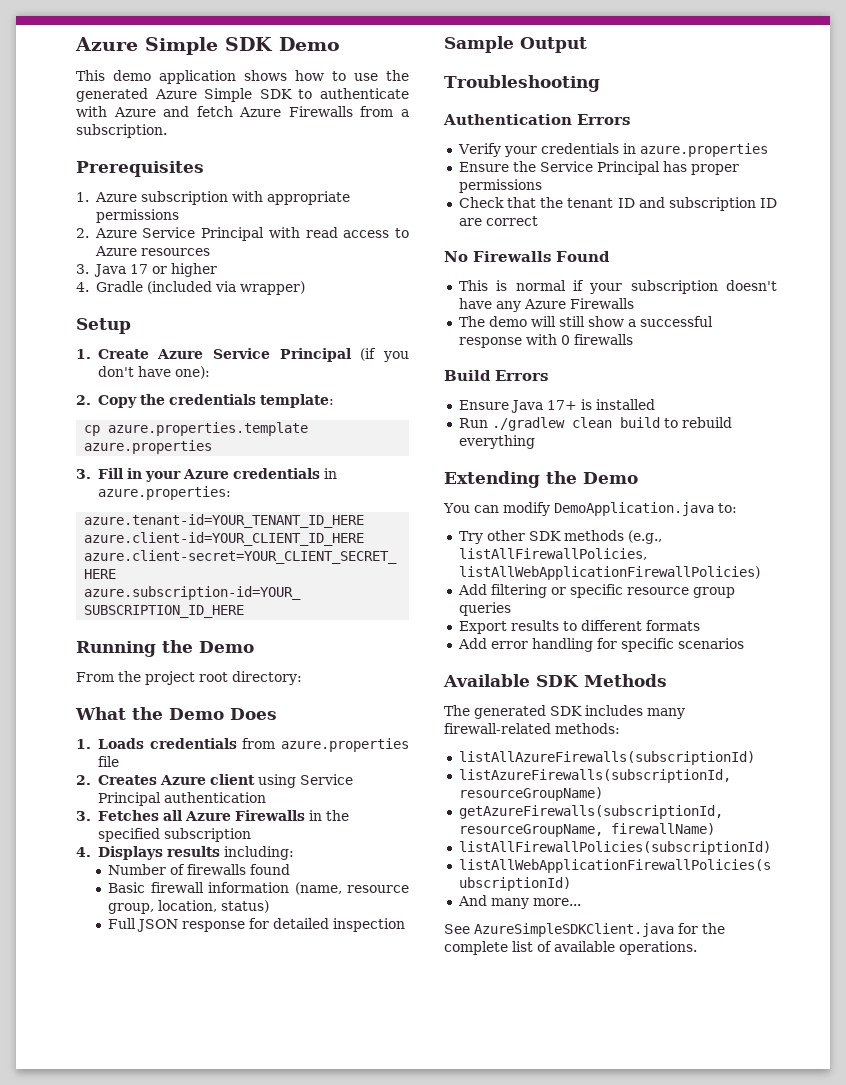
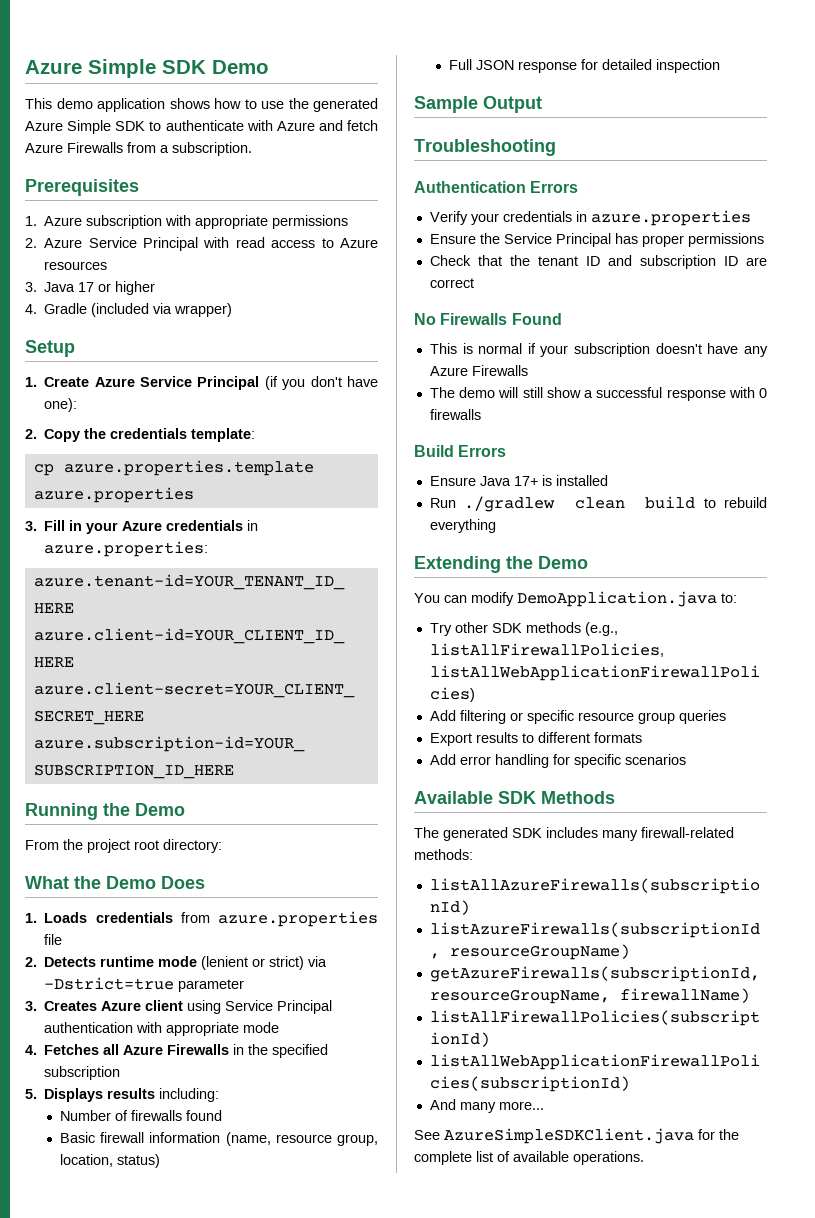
- 2. Creates Azure client using Service Principal authentication
- 3. Fetches all Azure Firewalls in the specified subscription
+ 2. Detects runtime mode (lenient or strict) via -Dstrict=true parameter
+ 3. Creates Azure client using Service Principal authentication with appropriate mode
+ 4. Fetches all Azure Firewalls in the specified subscription
- 4. Displays results including:
+ 5. Displays results including:

